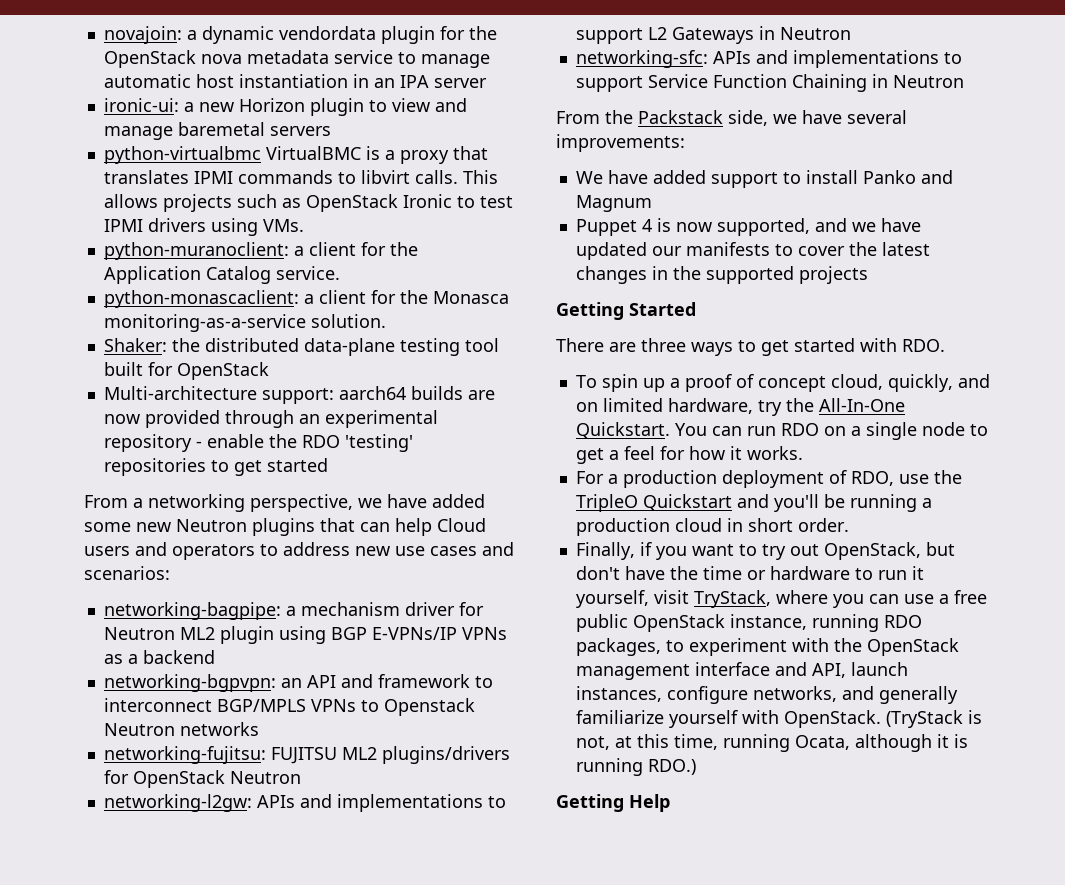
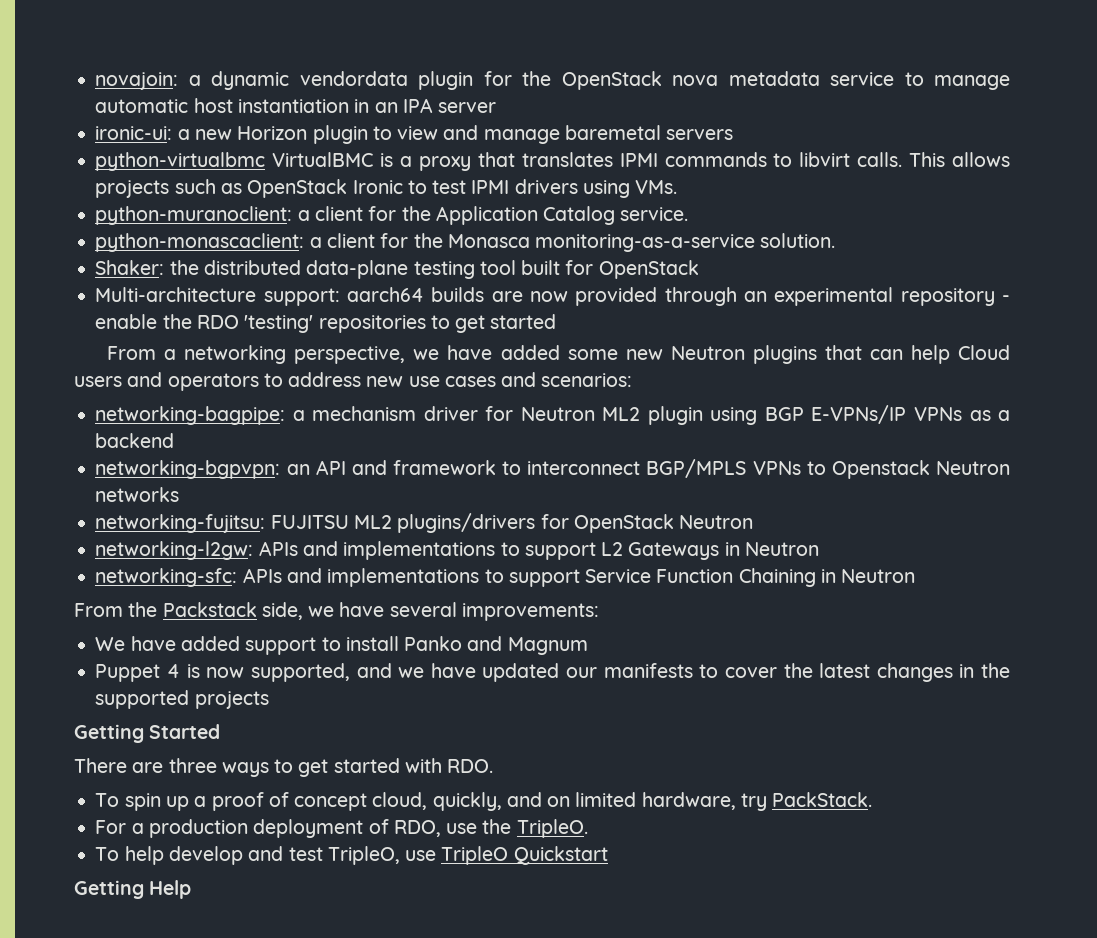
- To spin up a proof of concept cloud, quickly, and on limited hardware, try the All-In-One Quickstart. You can run RDO on a single node to get a feel for how it works.
+ To spin up a proof of concept cloud, quickly, and on limited hardware, try PackStack.
- For a production deployment of RDO, use the TripleO Quickstart and you'll be running a production cloud in short order.
- Finally, if you want to try out OpenStack, but don't have the time or hardware to run it yourself, visit TryStack, where you can use a free public OpenStack instance, running RDO packages, to experiment with the OpenStack management interface and API, launch instances, configure networks, and generally familiarize yourself with OpenStack. (TryStack is not, at this time, running Ocata, although it is running RDO.)
+ For a production deployment of RDO, use the TripleO.
+ To help develop and test TripleO, use TripleO Quickstart

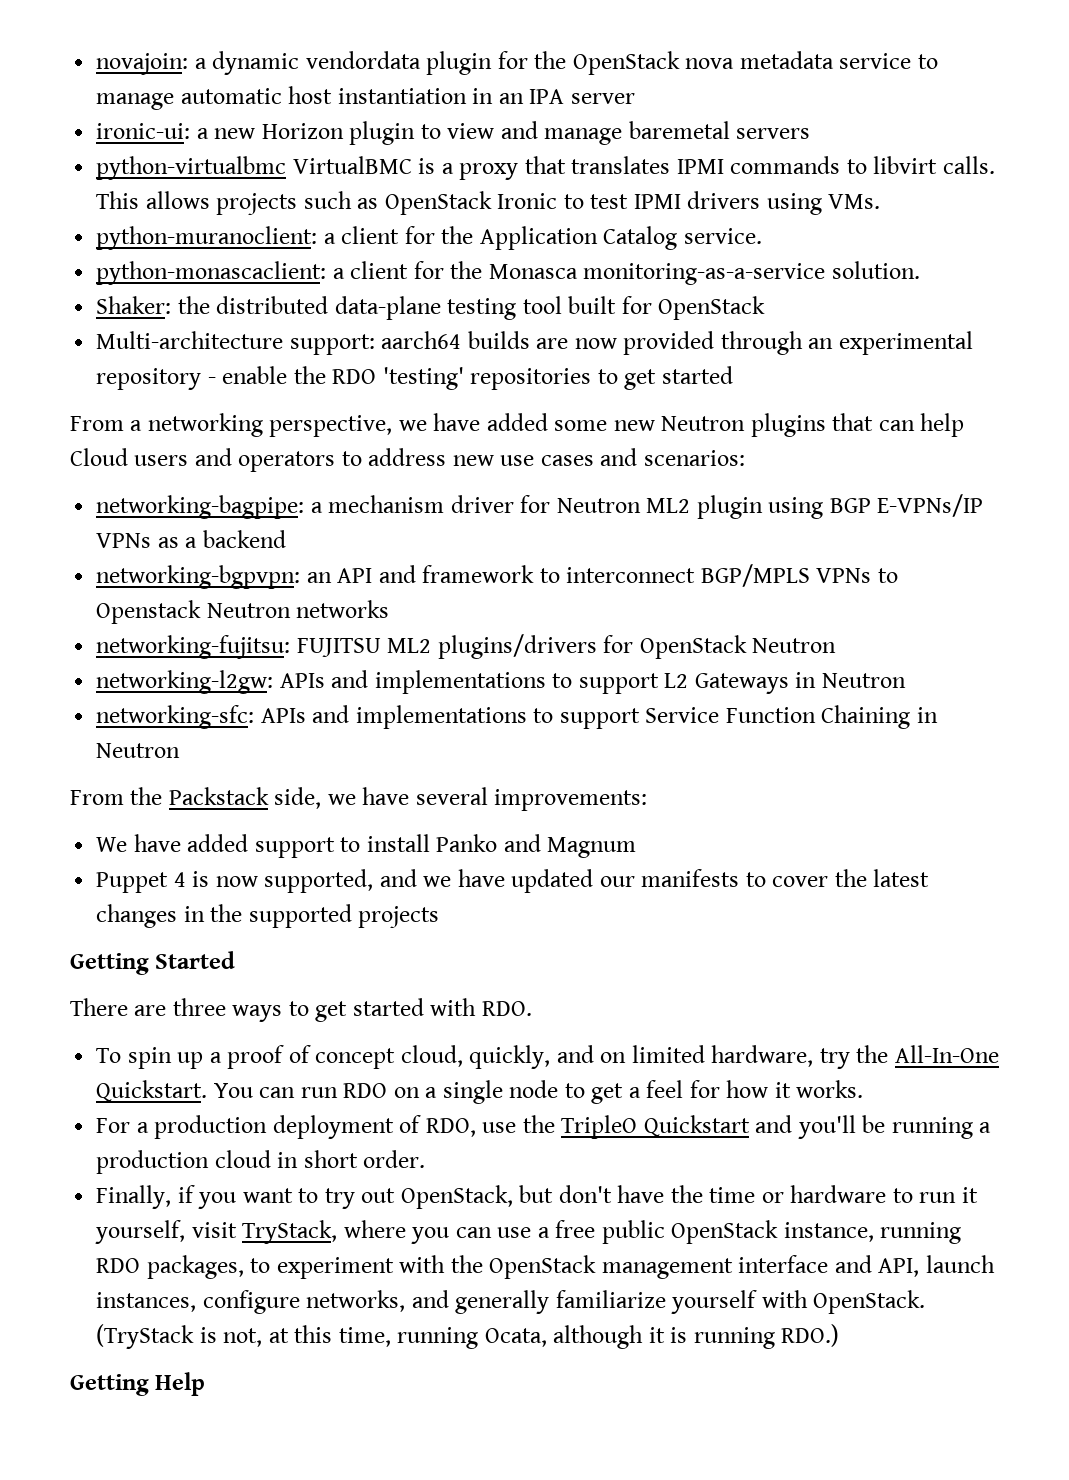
- To spin up a proof of concept cloud, quickly, and on limited hardware, try PackStack.
+ To spin up a proof of concept cloud, quickly, and on limited hardware, try the All-In-One Quickstart. You can run RDO on a single node to get a feel for how it works.
- For a production deployment of RDO, use the TripleO.
- To help develop and test TripleO, use TripleO Quickstart
+ For a production deployment of RDO, use the TripleO Quickstart and you'll be running a production cloud in short order.
+ Finally, if you want to try out OpenStack, but don't have the time or hardware to run it yourself, visit TryStack, where you can use a free public OpenStack instance, running RDO packages, to experiment with the OpenStack management interface and API, launch instances, configure networks, and generally familiarize yourself with OpenStack. (TryStack is not, at this time, running Ocata, although it is running RDO.)

